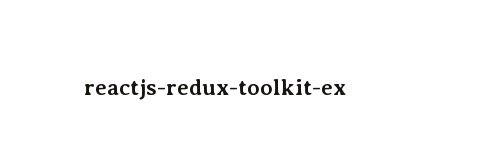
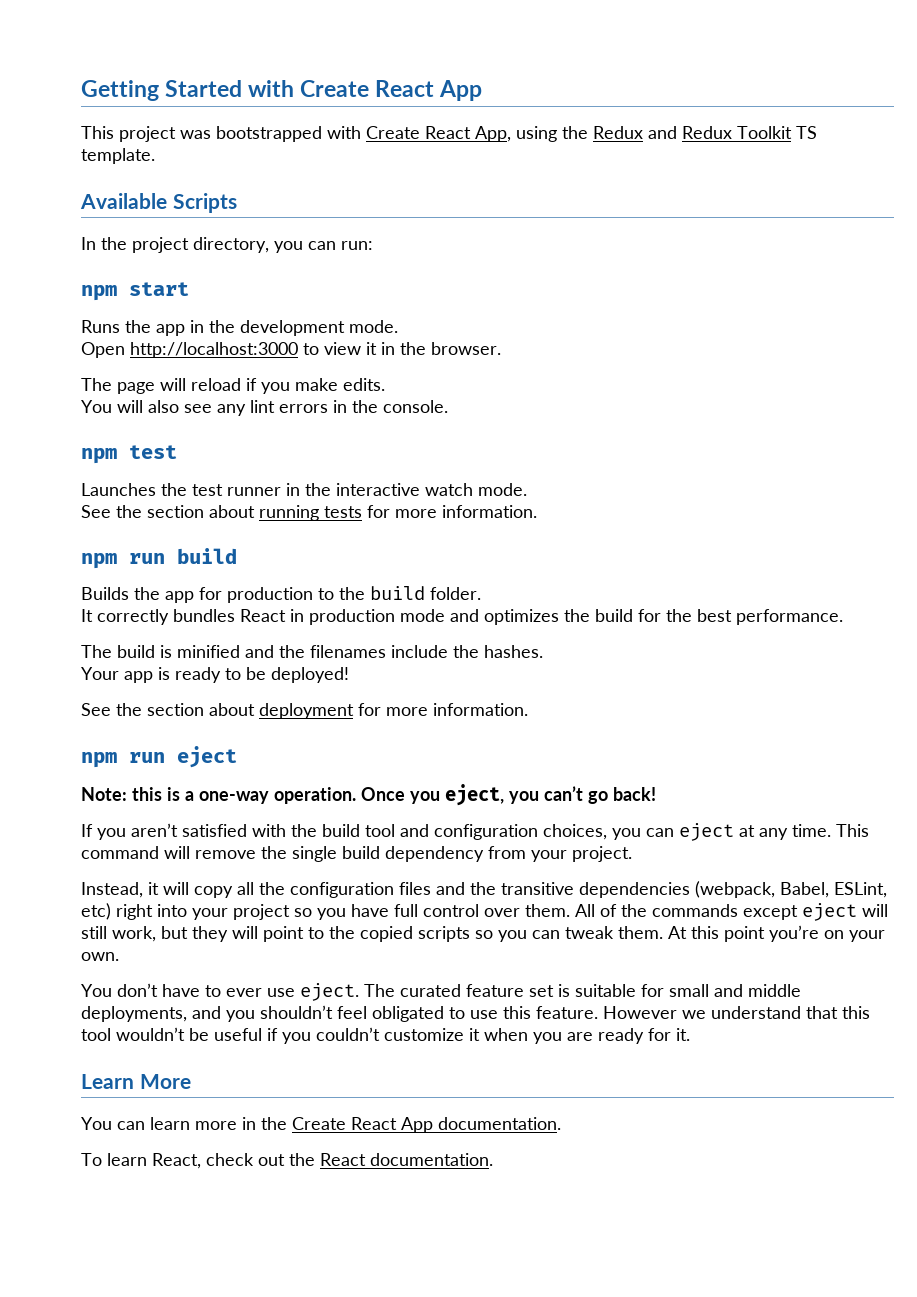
- reactjs-redux-toolkit-ex
+ Getting Started with Create React App
+ This project was bootstrapped with Create React App, using the Redux and Redux Toolkit TS template.
+ Available Scripts
+ In the project directory, you can run:
+ npm start
+ Runs the app in the development mode.
+ Open http://localhost:3000 to view it in the browser.
+ The page will reload if you make edits.
+ You will also see any lint errors in the console.
+ npm test
+ Launches the test runner in the interactive watch mode.
+ See the section about running tests for more information.
+ npm run build
+ Builds the app for production to the build folder.
+ It correctly bundles React in production mode and optimizes the build for the best performance.
+ The build is minified and the filenames include the hashes.
+ Your app is ready to be deployed!
+ See the section about deployment for more information.
+ npm run eject
+ Note: this is a one-way operation. Once you eject, you can’t go back!
+ If you aren’t satisfied with the build tool and configuration choices, you can eject at any time. This command will remove the single build dependency from your project.
+ Instead, it will copy all the configuration files and the transitive dependencies (webpack, Babel, ESLint, etc) right into your project so you have full control over them. All of the commands except eject will still work, but they will point to the copied scripts so you can tweak them. At this point you’re on your own.
+ You don’t have to ever use eject. The curated feature set is suitable for small and middle deployments, and you shouldn’t feel obligated to use this feature. However we understand that this tool wouldn’t be useful if you couldn’t customize it when you are ready for it.
+ Learn More
+ You can learn more in the Create React App documentation.
+ To learn React, check out the React documentation.

